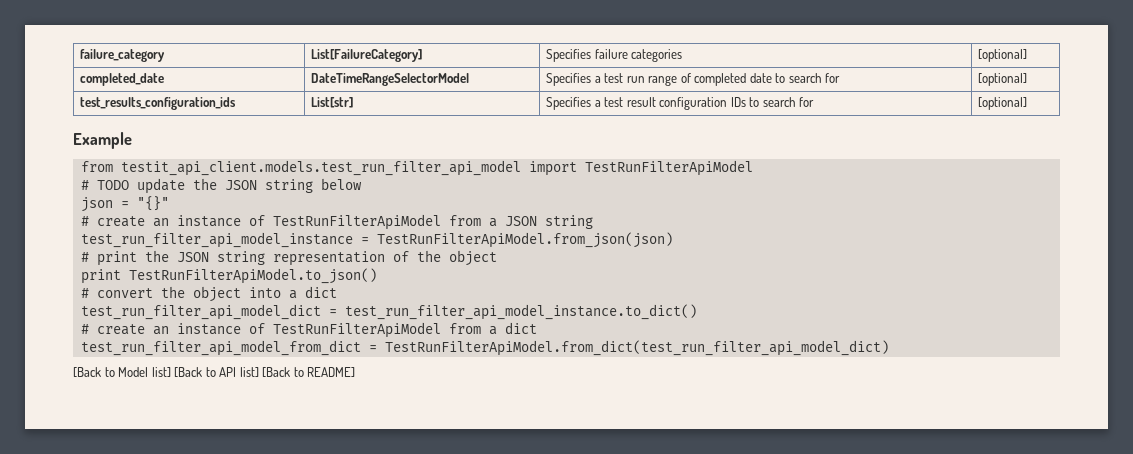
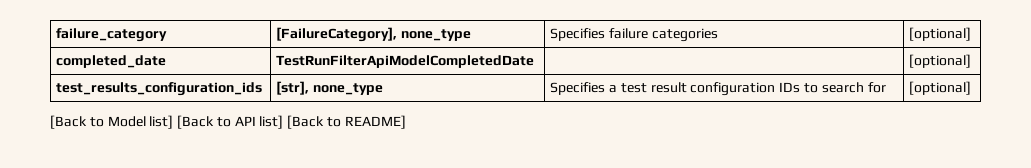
- failure_category | List[FailureCategory] | Specifies failure categories | [optional]
+ failure_category | [FailureCategory], none_type | Specifies failure categories | [optional]
- completed_date | DateTimeRangeSelectorModel | Specifies a test run range of completed date to search for | [optional]
+ completed_date | TestRunFilterApiModelCompletedDate | | [optional]
- test_results_configuration_ids | List[str] | Specifies a test result configuration IDs to search for | [optional]
+ test_results_configuration_ids | [str], none_type | Specifies a test result configuration IDs to search for | [optional]
- Example
- from testit_api_client.models.test_run_filter_api_model import TestRunFilterApiModel
- # TODO update the JSON string below
- json = "{}"
- # create an instance of TestRunFilterApiModel from a JSON string
- test_run_filter_api_model_instance = TestRunFilterApiModel.from_json(json)
- # print the JSON string representation of the object
- print TestRunFilterApiModel.to_json()
- # convert the object into a dict
- test_run_filter_api_model_dict = test_run_filter_api_model_instance.to_dict()
- # create an instance of TestRunFilterApiModel from a dict
- test_run_filter_api_model_from_dict = TestRunFilterApiModel.from_dict(test_run_filter_api_model_dict)

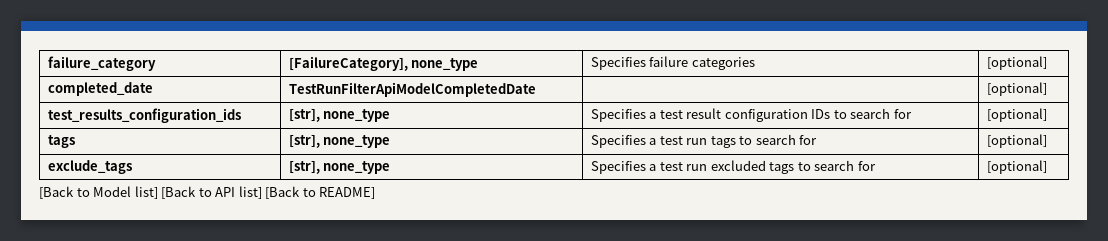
+ tags | [str], none_type | Specifies a test run tags to search for | [optional]
+ exclude_tags | [str], none_type | Specifies a test run excluded tags to search for | [optional]

